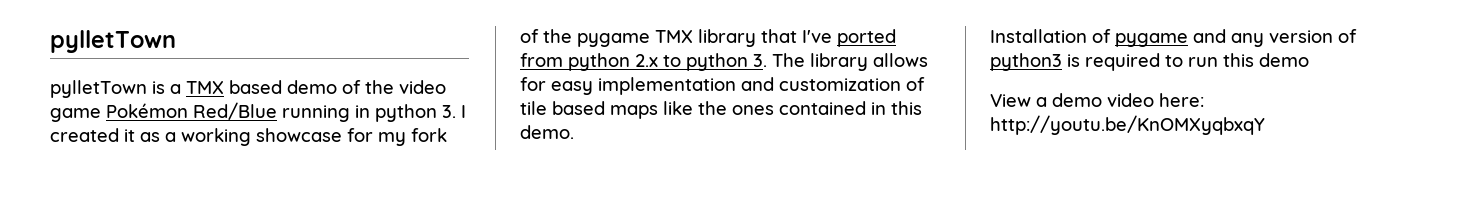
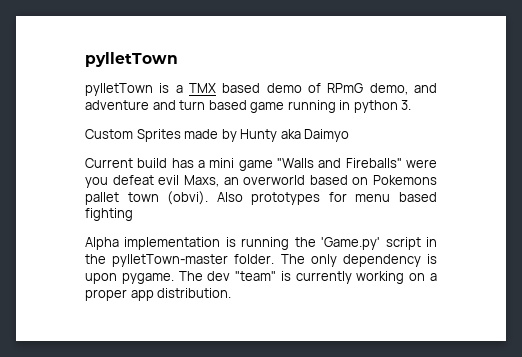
- pylletTown is a TMX based demo of the video game Pokémon Red/Blue running in python 3. I created it as a working showcase for my fork of the pygame TMX library that I've ported from python 2.x to python 3. The library allows for easy implementation and customization of tile based maps like the ones contained in this demo.
- Installation of pygame and any version of python3 is required to run this demo
- View a demo video here: http://youtu.be/KnOMXyqbxqY
+ pylletTown is a TMX based demo of RPmG demo, and adventure and turn based game running in python 3.
+ Custom Sprites made by Hunty aka Daimyo
+ Current build has a mini game "Walls and Fireballs" were you defeat evil Maxs, an overworld based on Pokemons pallet town (obvi). Also prototypes for menu based fighting
+ Alpha implementation is running the 'Game.py' script in the pylletTown-master folder. The only dependency is upon pygame. The dev "team" is currently working on a proper app distribution.

